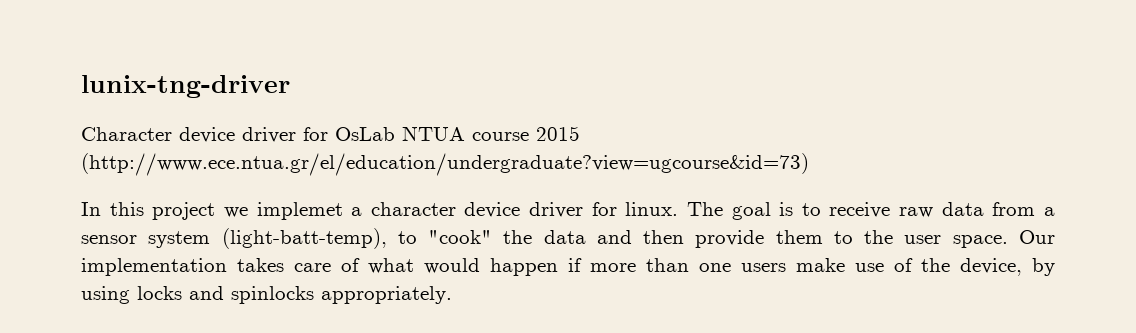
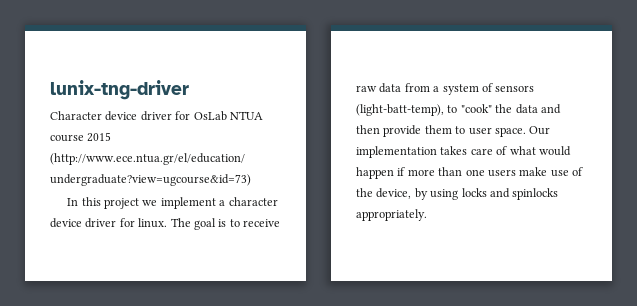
- In this project we implemet a character device driver for linux.
+ In this project we implement a character device driver for linux.
- The goal is to receive raw data from a sensor system (light-batt-temp), to "cook" the data and then provide them to the user space.
+ The goal is to receive raw data from a system of sensors (light-batt-temp), to "cook" the data and then provide them to user space.

